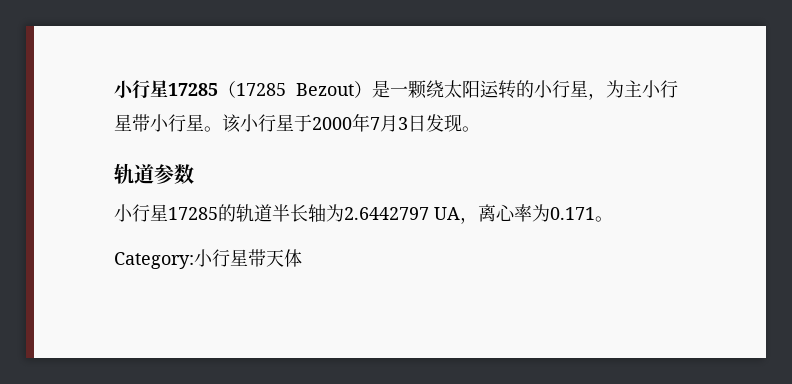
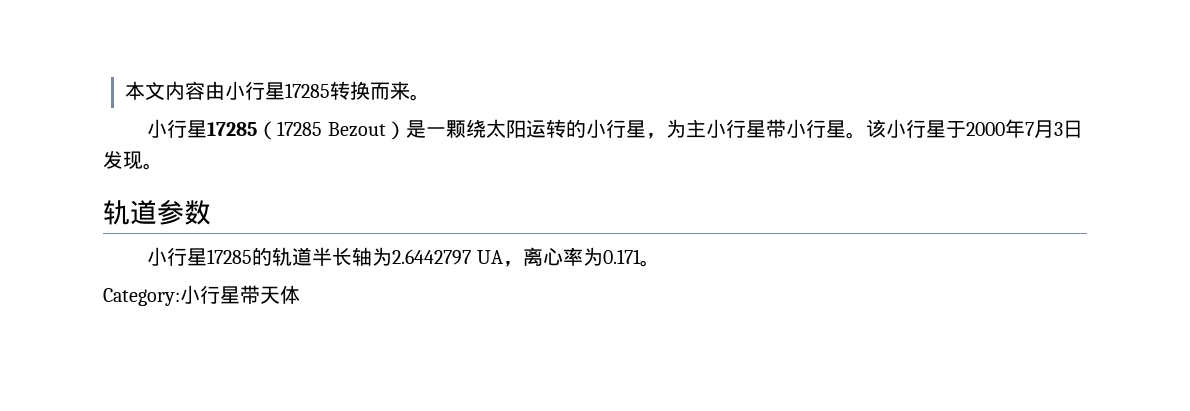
+ 本文内容由小行星17285转换而来。

